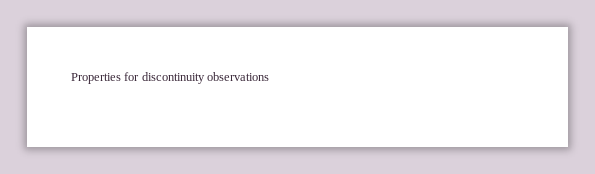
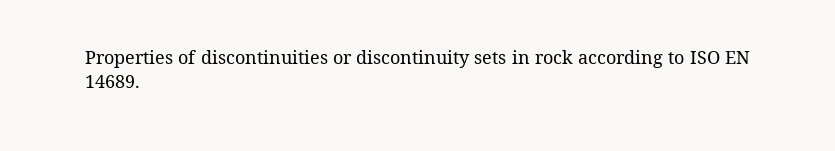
- Properties for discontinuity observations
+ Properties of discontinuities or discontinuity sets in rock according to ISO EN 14689.

